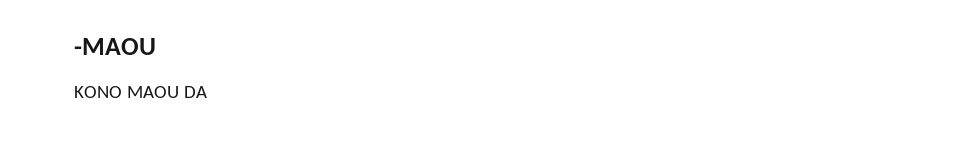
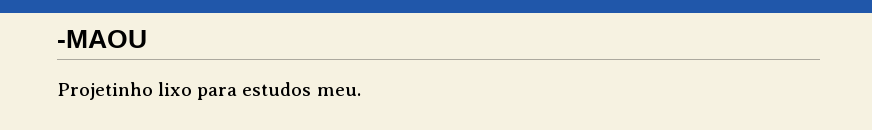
- KONO MAOU DA
+ Projetinho lixo para estudos meu.

